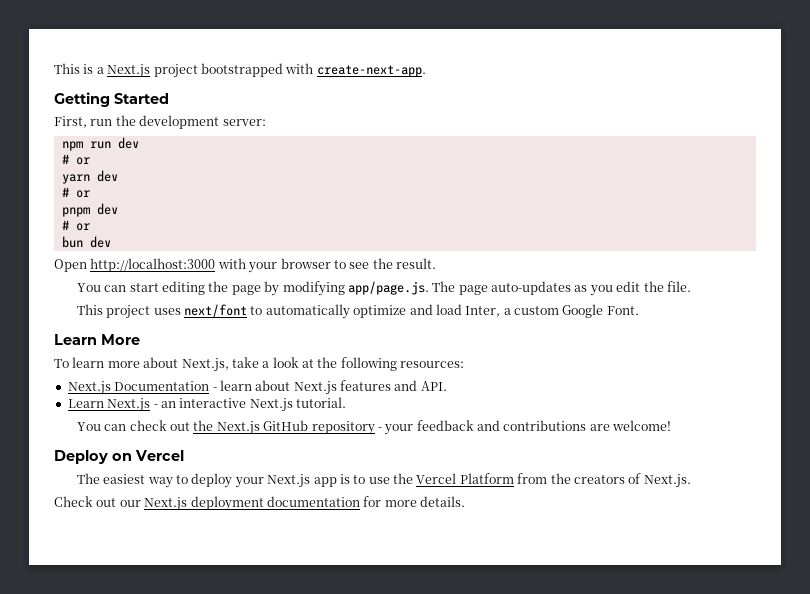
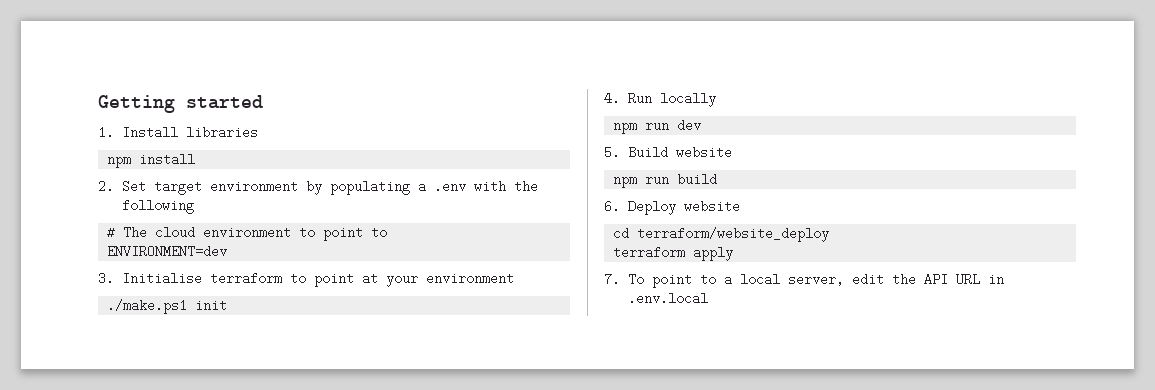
- This is a Next.js project bootstrapped with create-next-app.
- Getting Started
- First, run the development server:
+ Getting started
+ 1. Install libraries
+ npm install
+ 2. Set target environment by populating a .env with the following
+ # The cloud environment to point to
+ ENVIRONMENT=dev
+ 3. Initialise terraform to point at your environment
+ ./make.ps1 init
+ 4. Run locally
  npm run dev
- # or
- yarn dev
- # or
- pnpm dev
- # or
- bun dev
- Open http://localhost:3000 with your browser to see the result.
- You can start editing the page by modifying app/page.js. The page auto-updates as you edit the file.
- This project uses next/font to automatically optimize and load Inter, a custom Google Font.
- Learn More
- To learn more about Next.js, take a look at the following resources:
- Next.js Documentation - learn about Next.js features and API.
- Learn Next.js - an interactive Next.js tutorial.
- You can check out the Next.js GitHub repository - your feedback and contributions are welcome!
- Deploy on Vercel
- The easiest way to deploy your Next.js app is to use the Vercel Platform from the creators of Next.js.
- Check out our Next.js deployment documentation for more details.
+ 5. Build website
+ npm run build
+ 6. Deploy website
+ cd terraform/website_deploy
+ terraform apply
+ 7. To point to a local server, edit the API URL in .env.local

